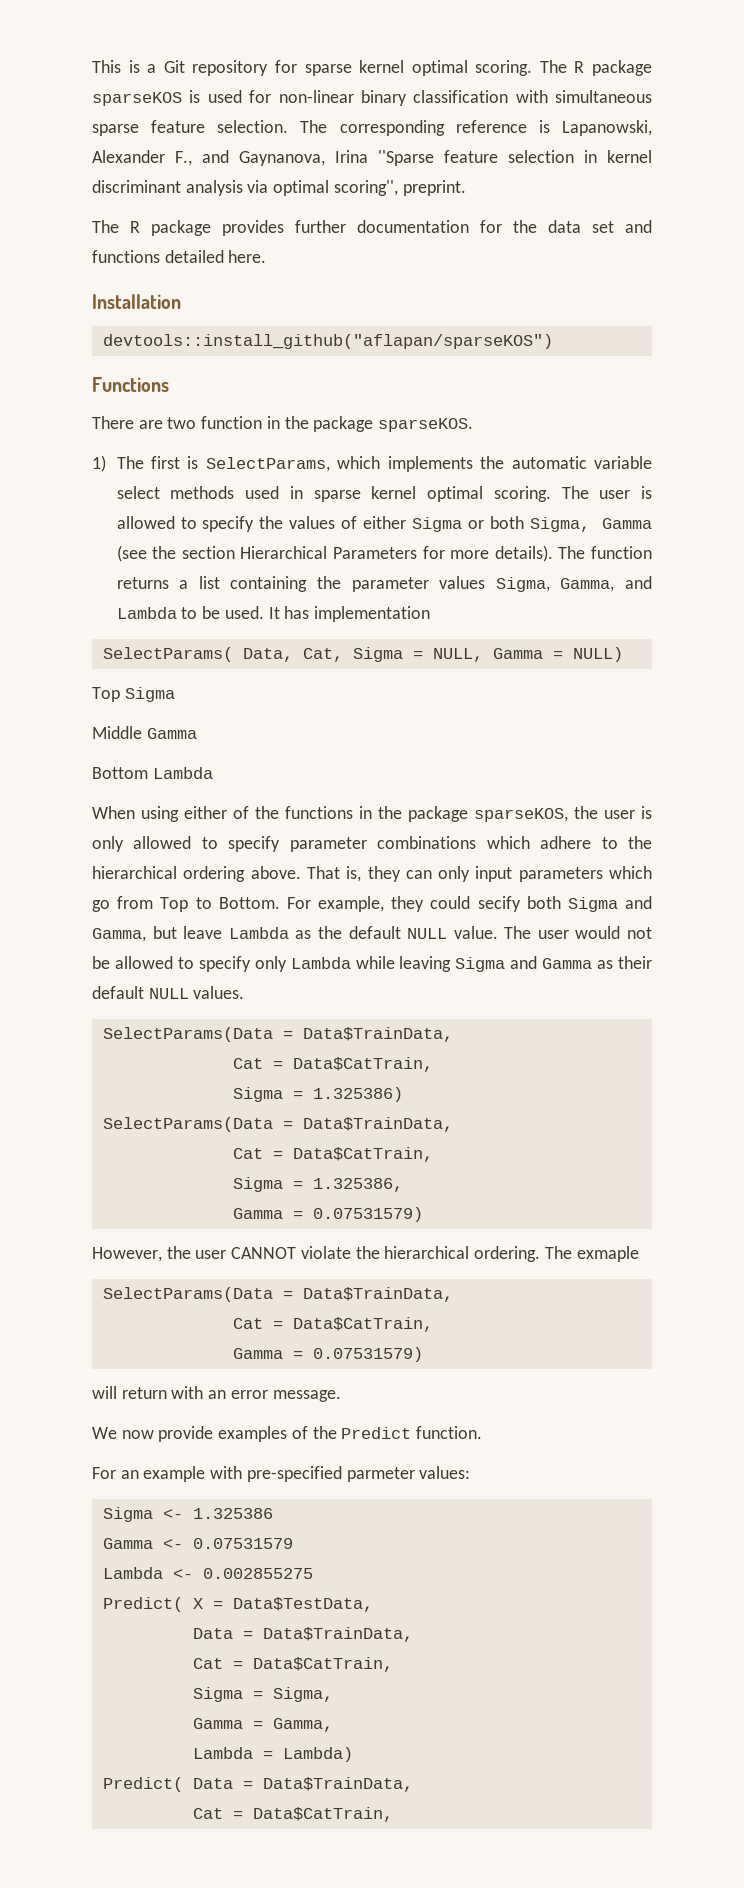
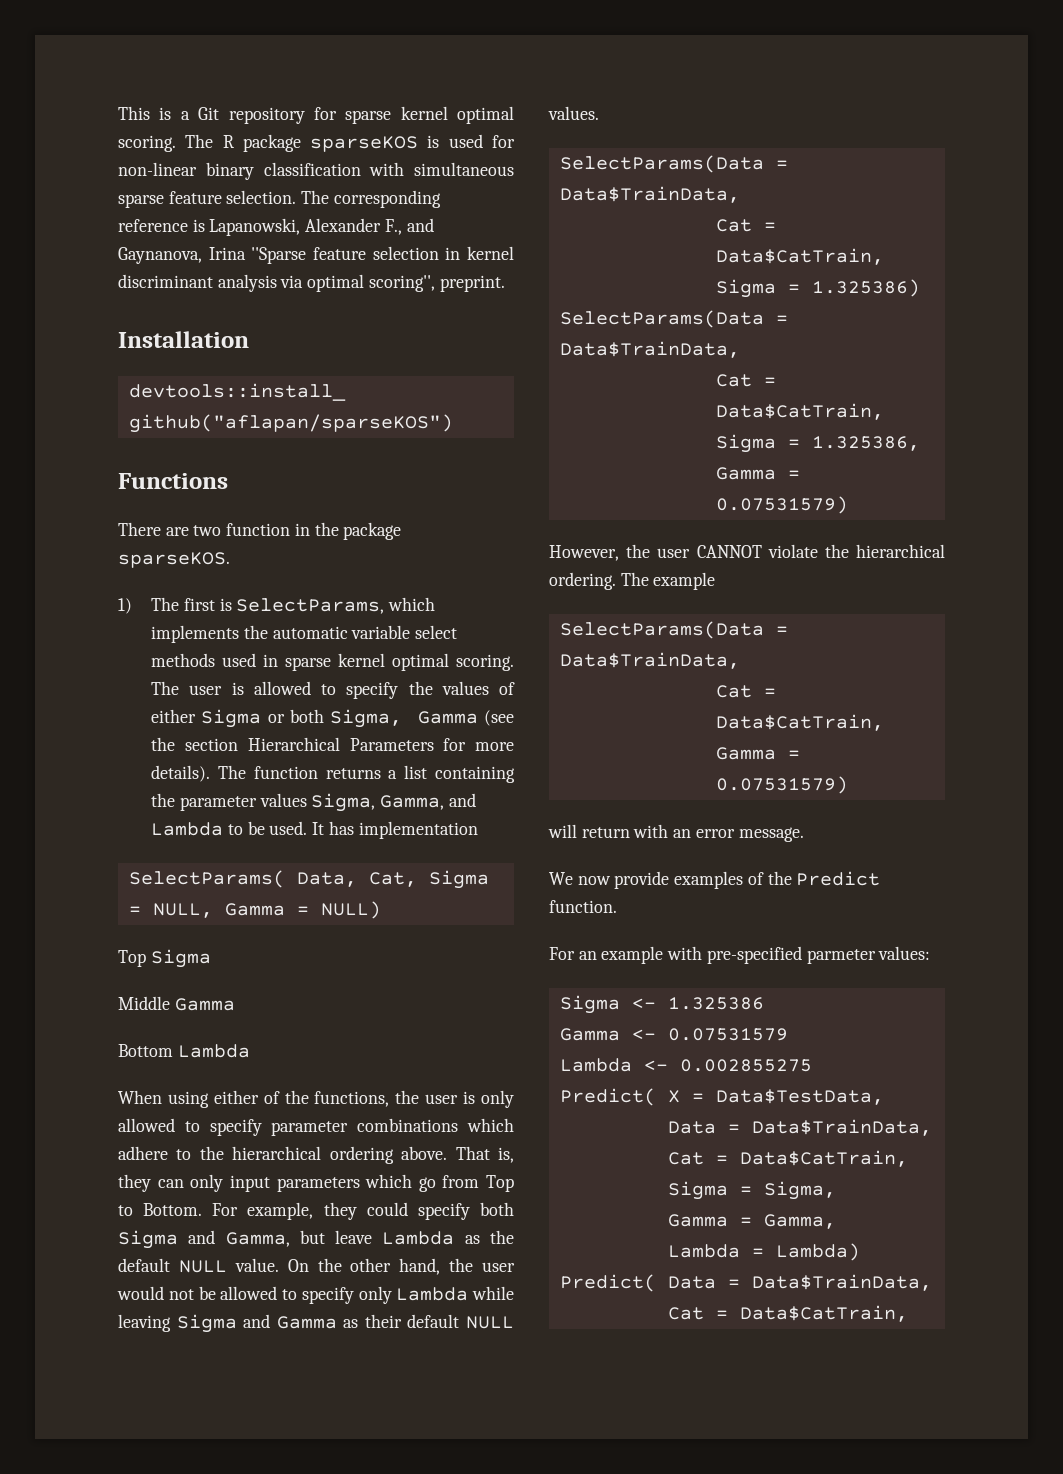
- The R package provides further documentation for the data set and functions detailed here.
- When using either of the functions in the package sparseKOS, the user is only allowed to specify parameter combinations which adhere to the hierarchical ordering above.
+ When using either of the functions, the user is only allowed to specify parameter combinations which adhere to the hierarchical ordering above.
- For example, they could secify both Sigma and Gamma, but leave Lambda as the default NULL value.
+ For example, they could specify both Sigma and Gamma, but leave Lambda as the default NULL value.
- The user would not be allowed to specify only Lambda while leaving Sigma and Gamma as their default NULL values.
+ On the other hand, the user would not be allowed to specify only Lambda while leaving Sigma and Gamma as their default NULL values.
- The exmaple
+ The example

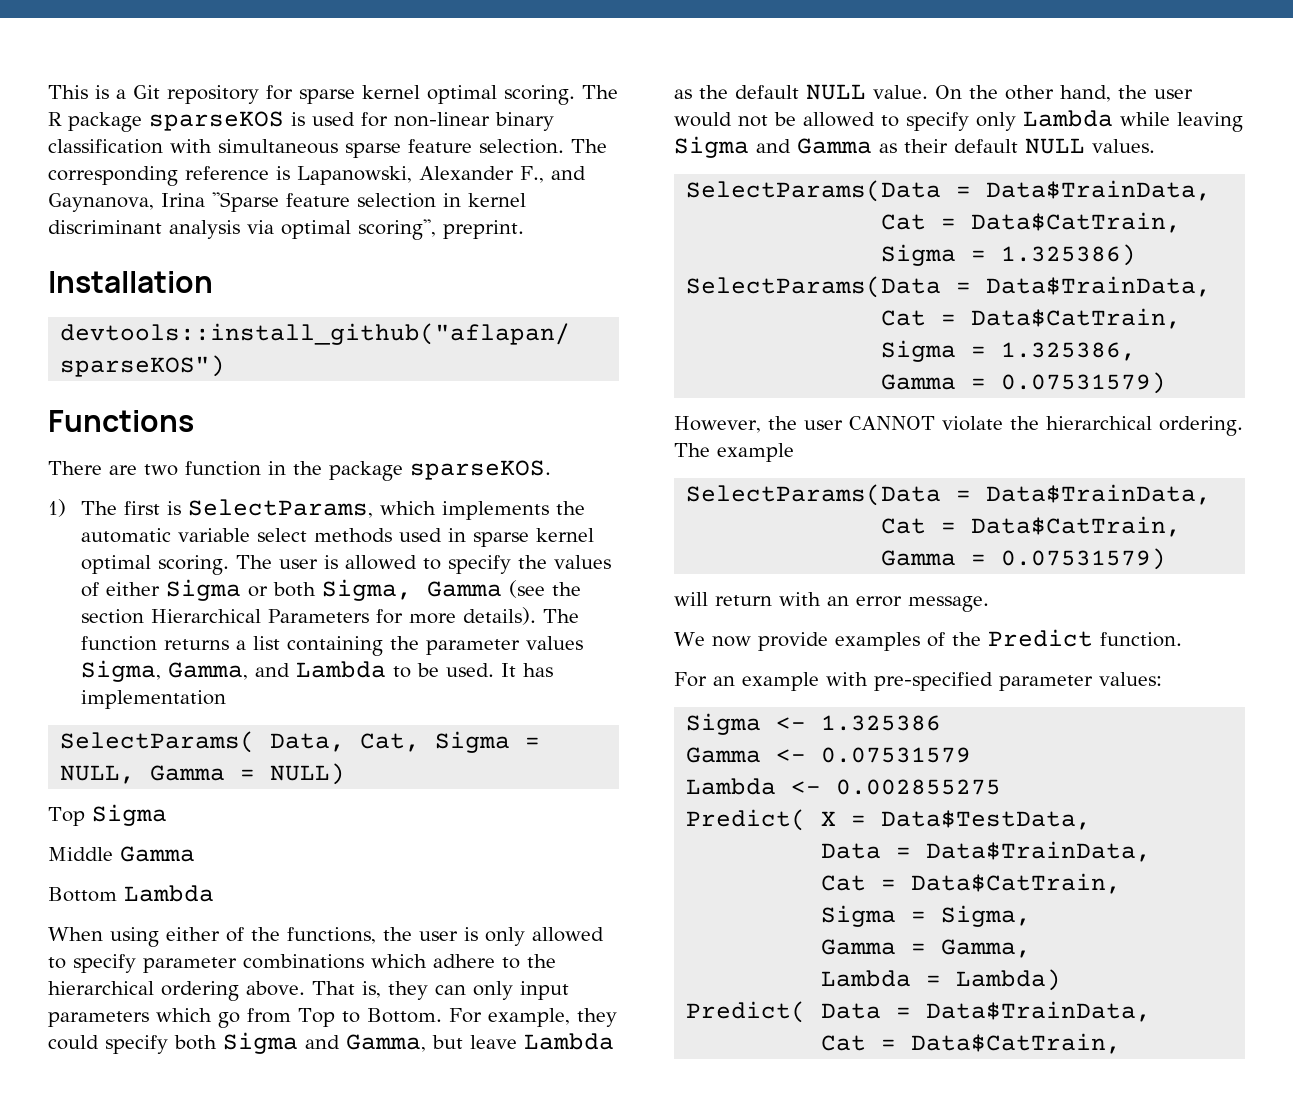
- For an example with pre-specified parmeter values:
+ For an example with pre-specified parameter values:

